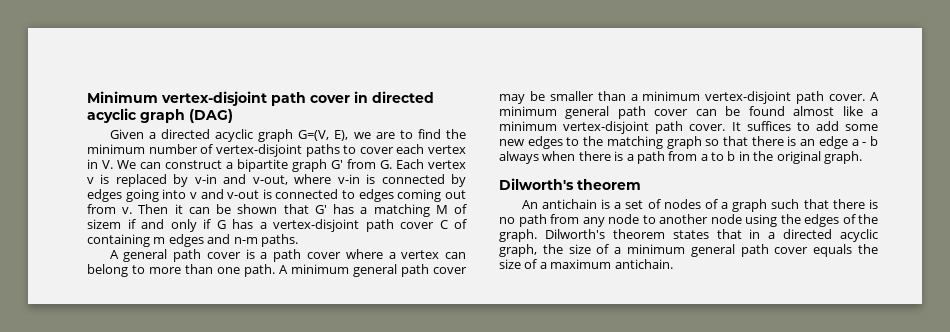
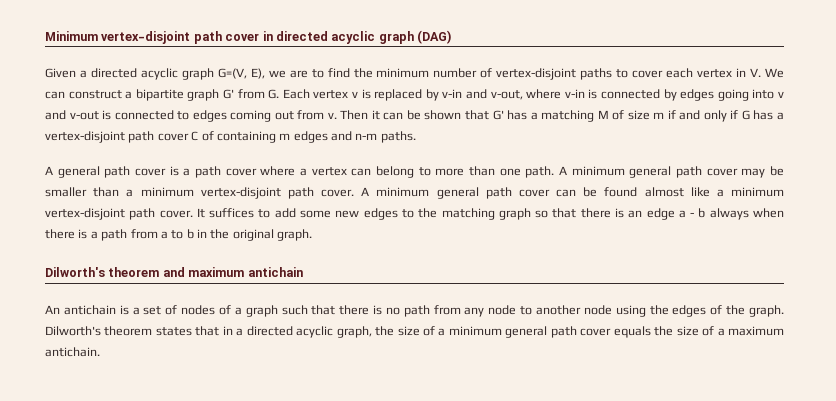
- Then it can be shown that G' has a matching M of sizem if and only if G has a vertex-disjoint path cover C of containing m edges and n-m paths.
+ Then it can be shown that G' has a matching M of size m if and only if G has a vertex-disjoint path cover C of containing m edges and n-m paths.
  It suffices to add some new edges to the matching graph so that there is an edge a - b always when there is a path from a to b in the original graph.
- Dilworth's theorem
+ Dilworth's theorem and maximum antichain

